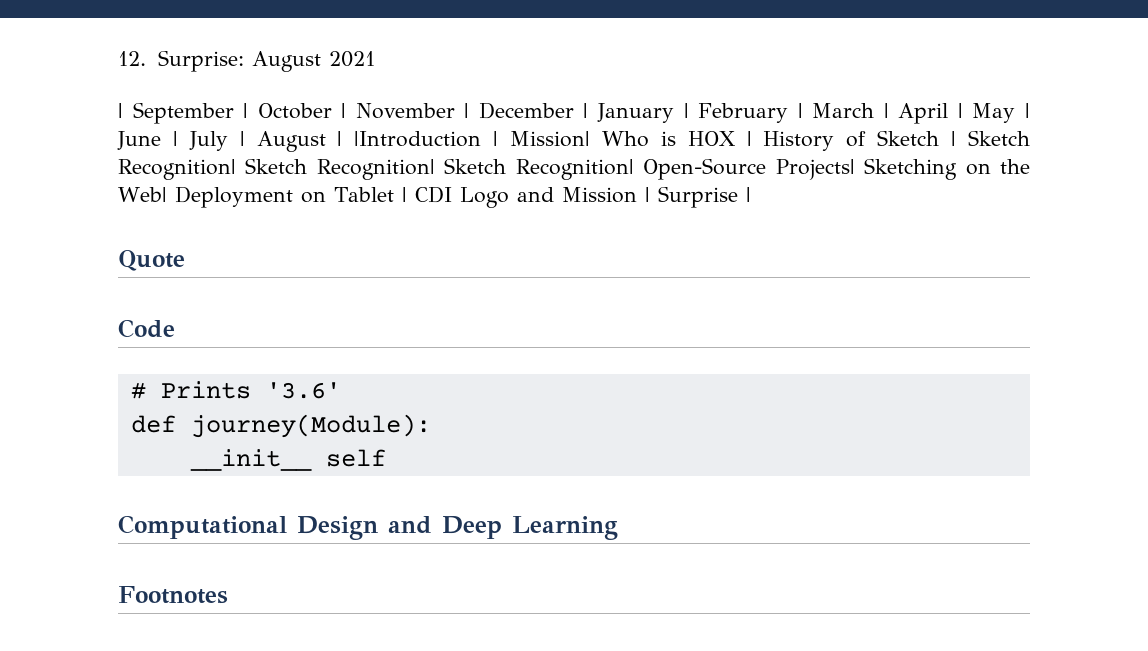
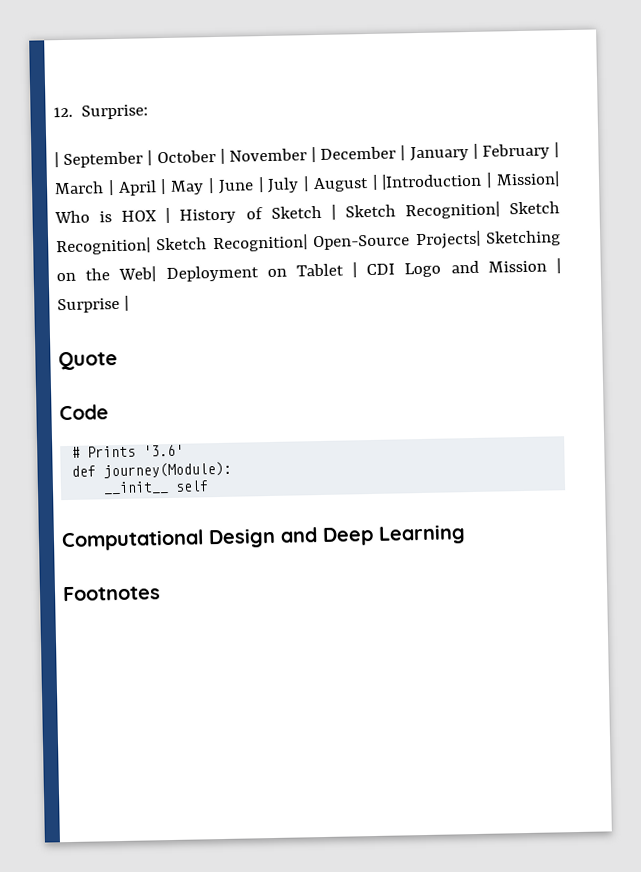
- 12. Surprise: August 2021
+ 12. Surprise:

